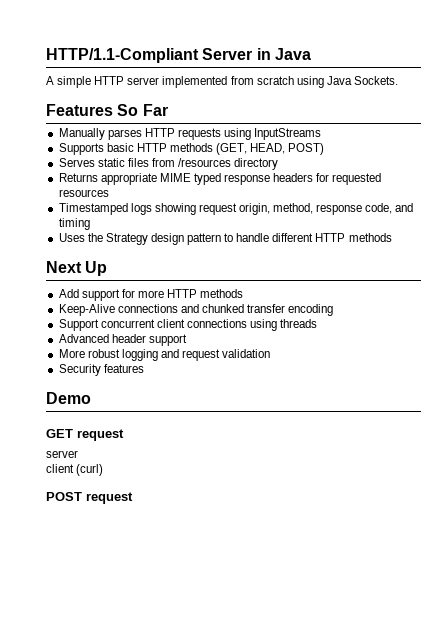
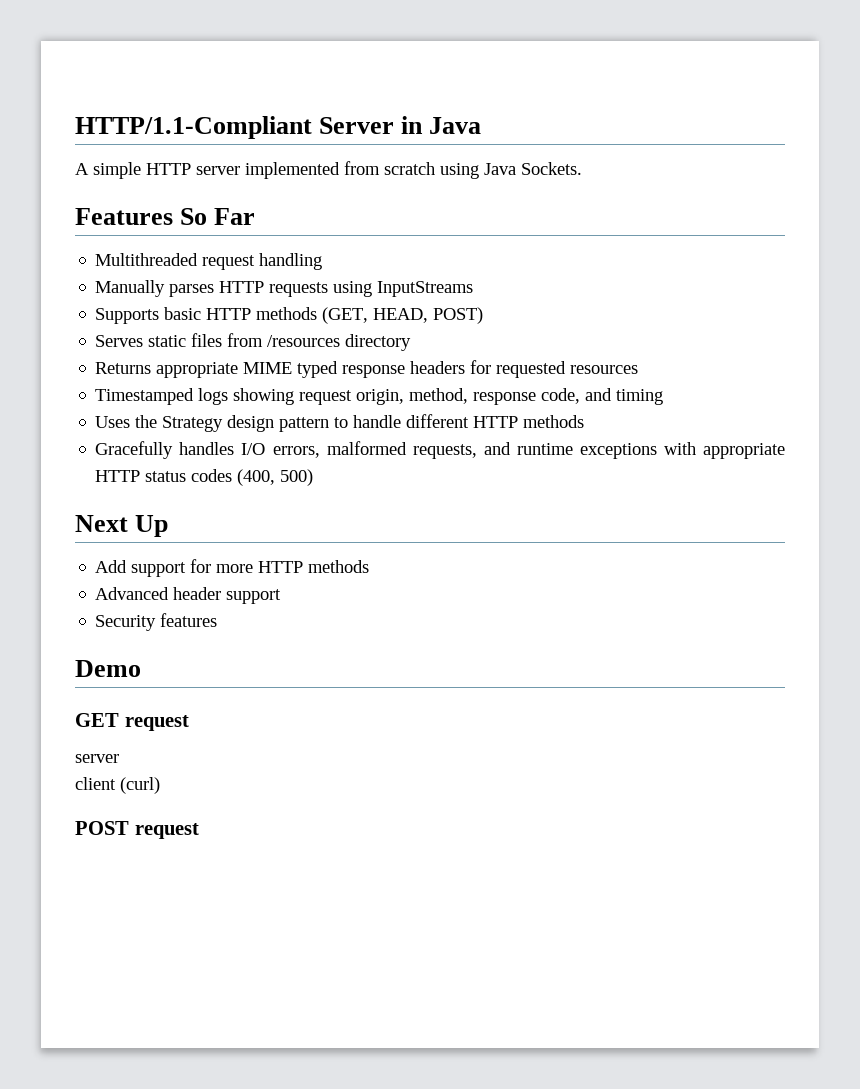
+ Multithreaded request handling
+ Gracefully handles I/O errors, malformed requests, and runtime exceptions with appropriate HTTP status codes (400, 500)
- Keep-Alive connections and chunked transfer encoding
- Support concurrent client connections using threads
  Advanced header support
- More robust logging and request validation

